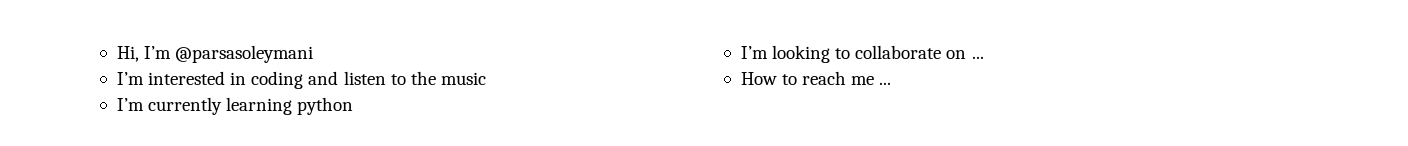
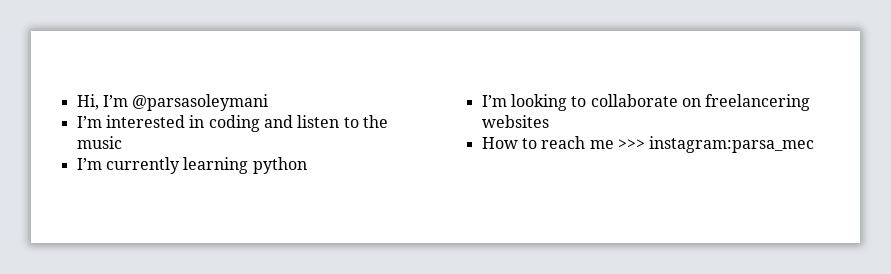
- I’m looking to collaborate on ...
+ I’m looking to collaborate on freelancering websites
- How to reach me ...
+ How to reach me >>> instagram:parsa_mec

